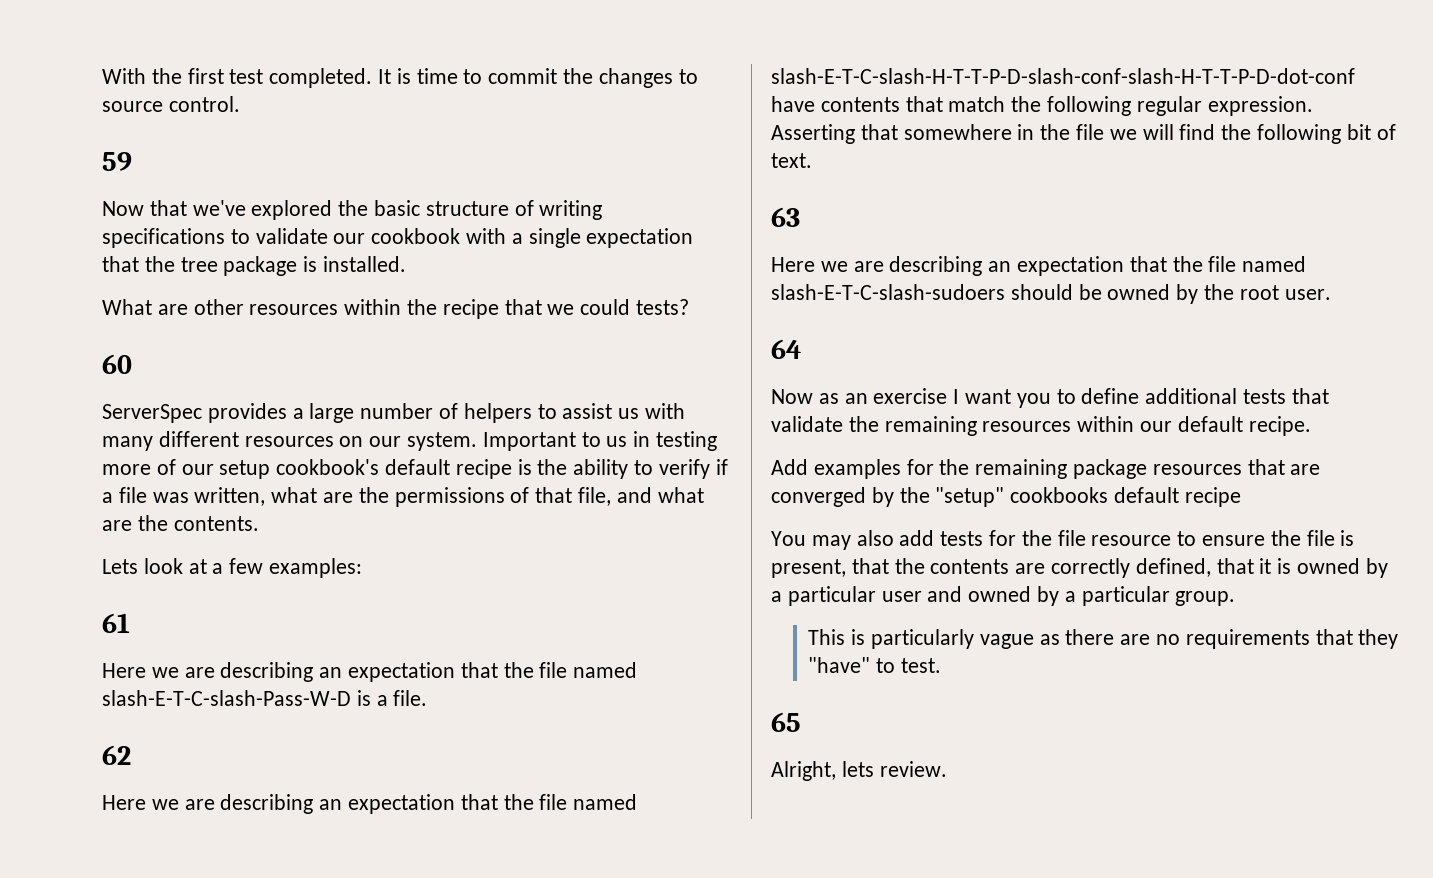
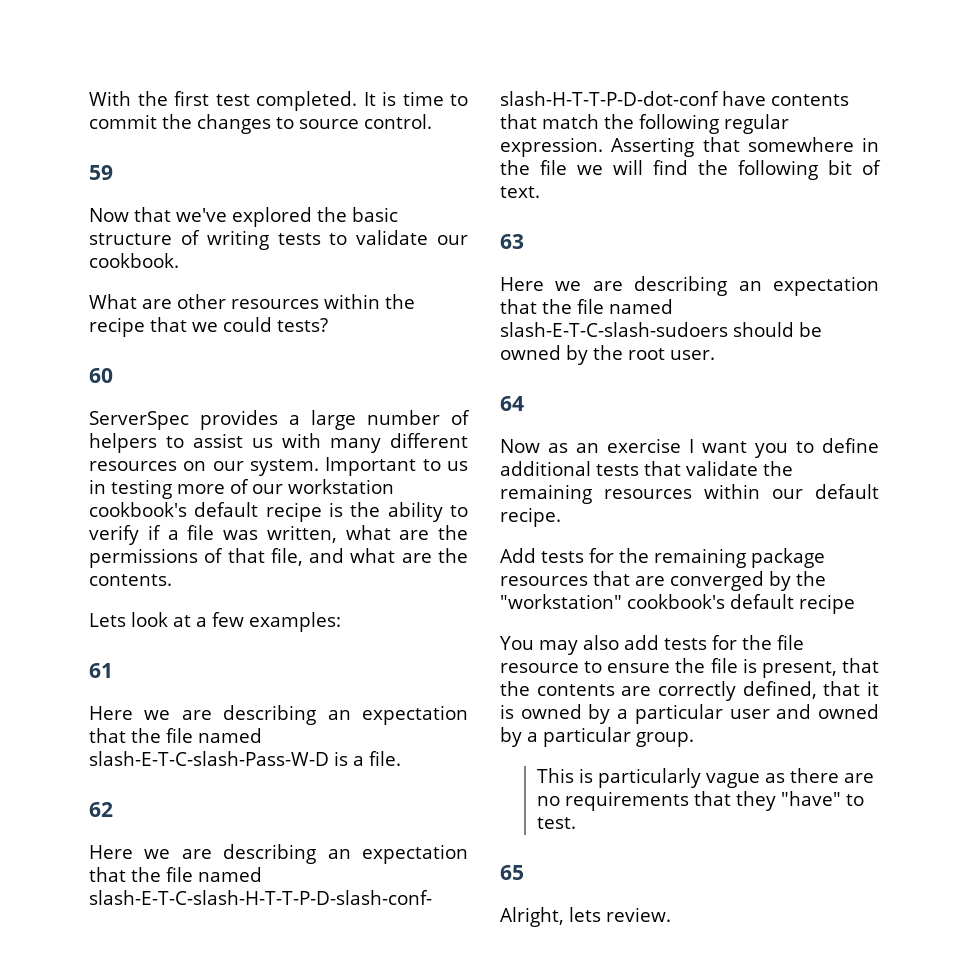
- Now that we've explored the basic structure of writing specifications to validate our cookbook with a single expectation that the tree package is installed.
+ Now that we've explored the basic structure of writing tests to validate our cookbook.
- Important to us in testing more of our setup cookbook's default recipe is the ability to verify if a file was written, what are the permissions of that file, and what are the contents.
+ Important to us in testing more of our workstation cookbook's default recipe is the ability to verify if a file was written, what are the permissions of that file, and what are the contents.
- Add examples for the remaining package resources that are converged by the "setup" cookbooks default recipe
+ Add tests for the remaining package resources that are converged by the "workstation" cookbook's default recipe

